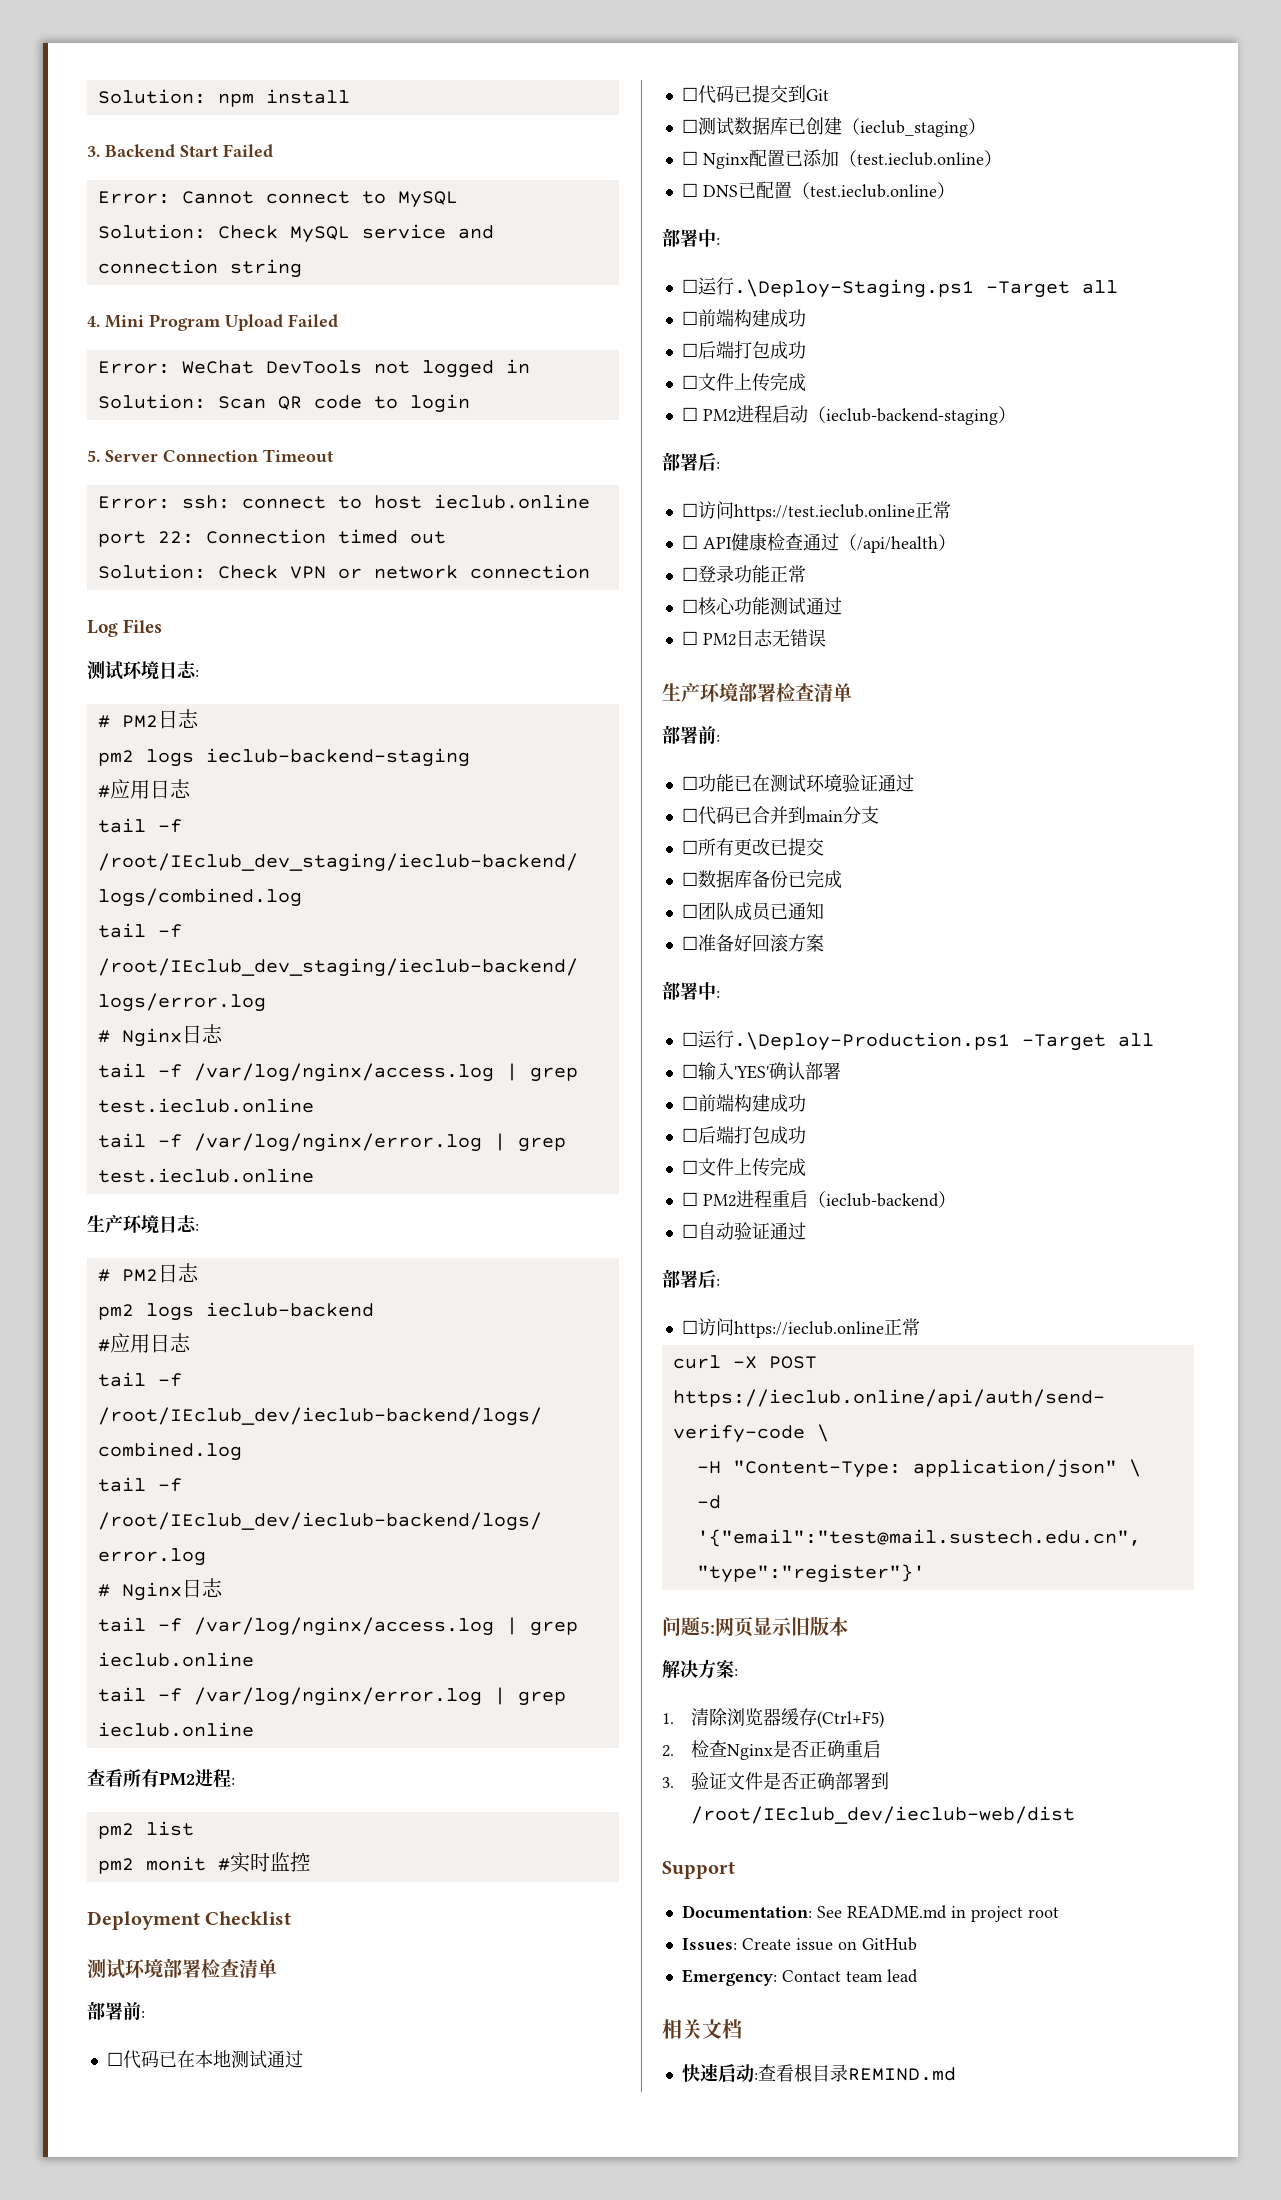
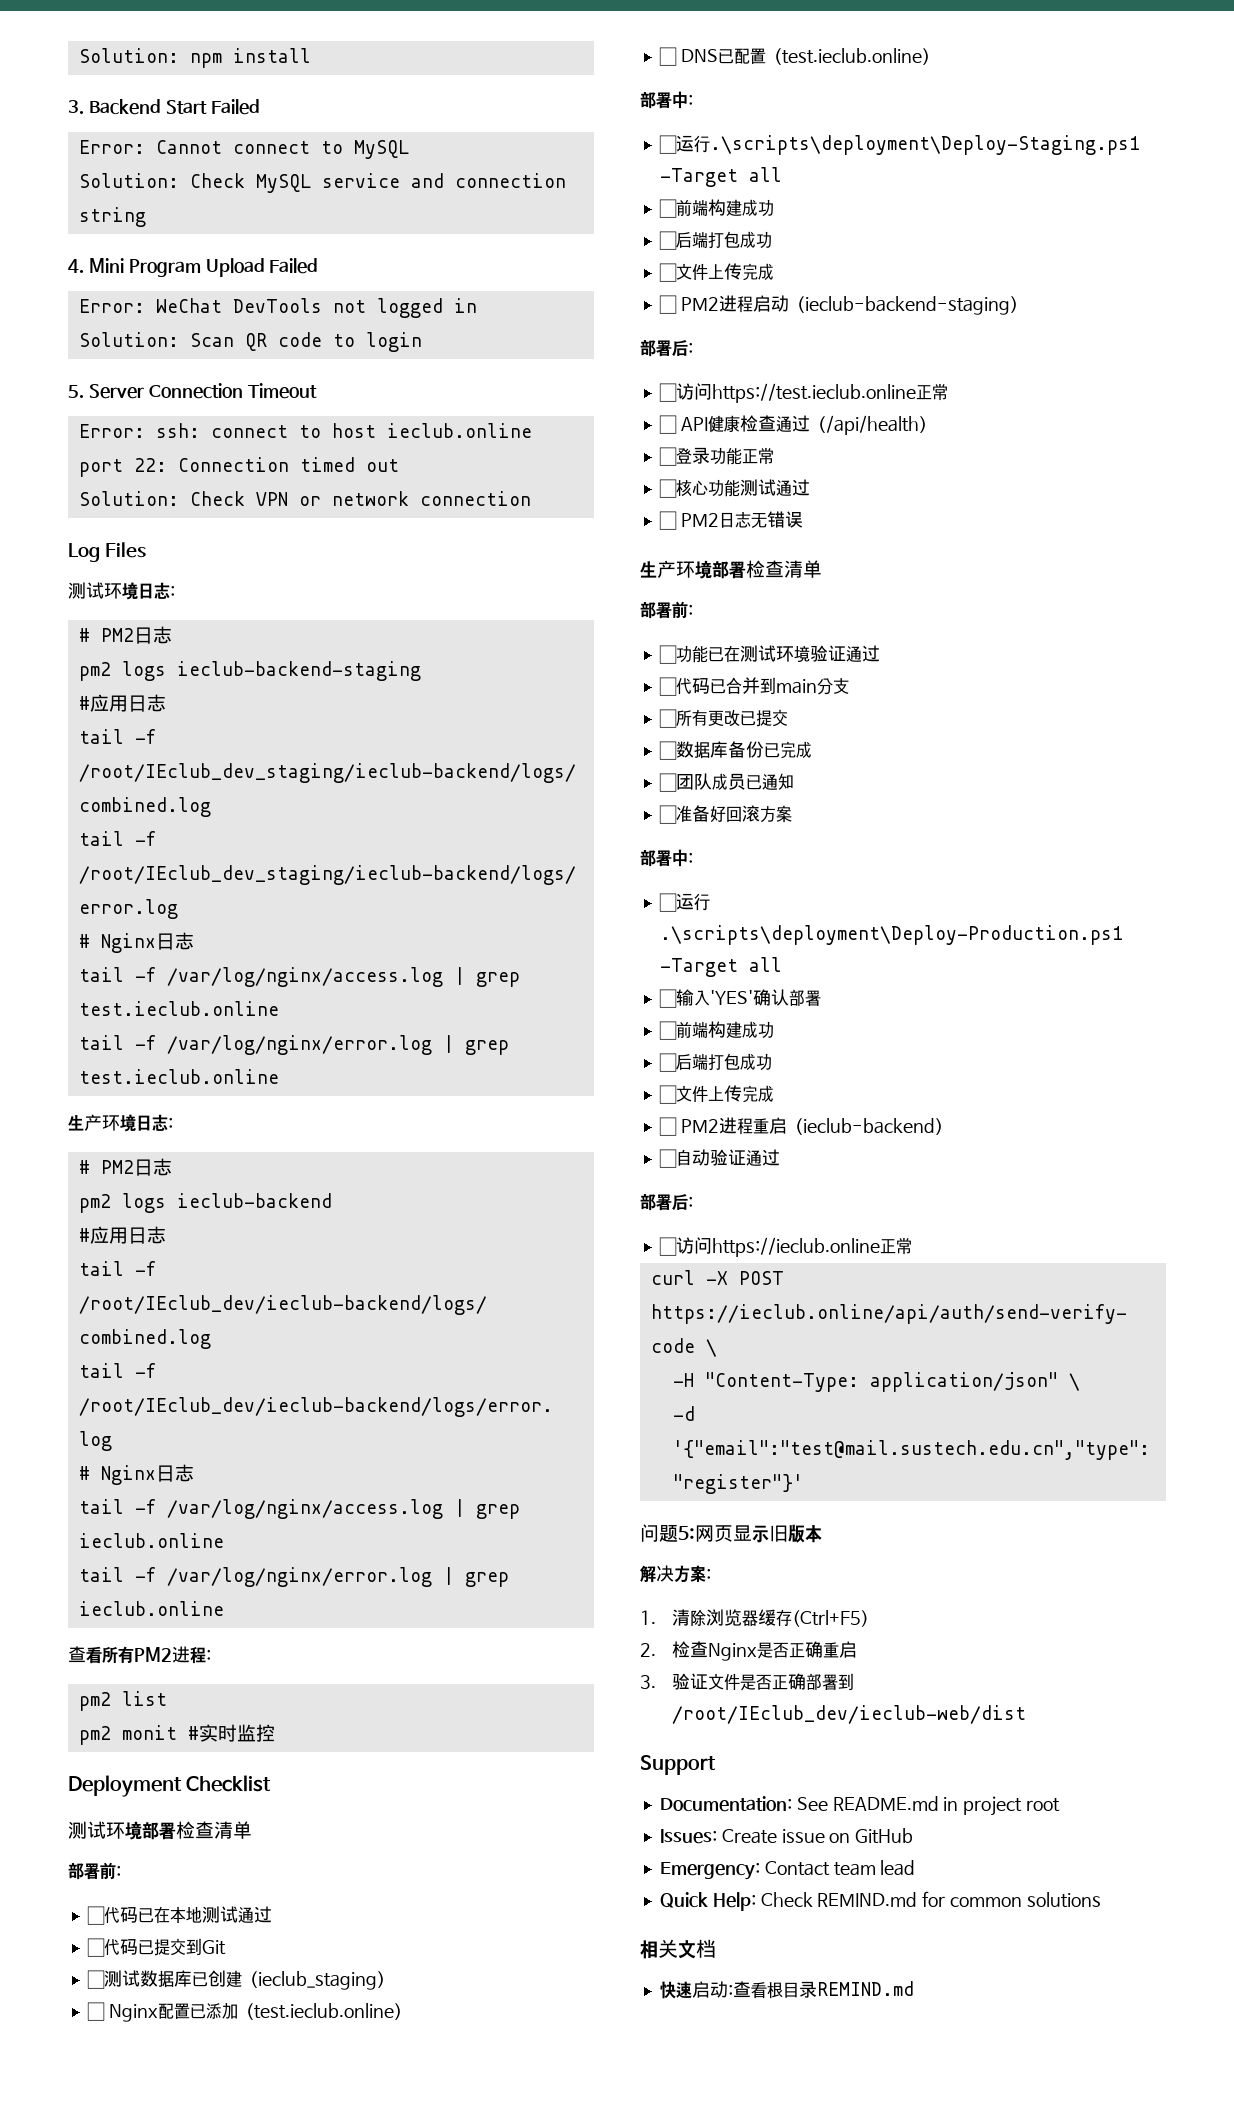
- ☐运行.\Deploy-Staging.ps1 -Target all
+ ☐运行.\scripts\deployment\Deploy-Staging.ps1 -Target all
- ☐运行.\Deploy-Production.ps1 -Target all
+ ☐运行.\scripts\deployment\Deploy-Production.ps1 -Target all
+ Quick Help: Check REMIND.md for common solutions

